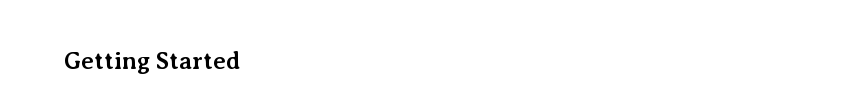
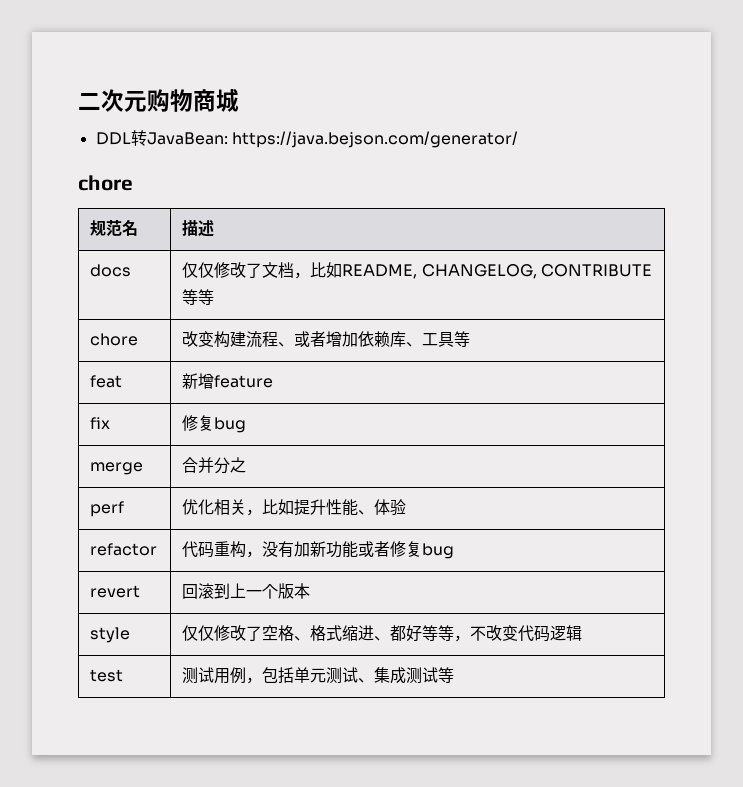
- Getting Started
+ 二次元购物商城
+ DDL转JavaBean: https://java.bejson.com/generator/
+ chore
+ 规范名 | 描述
+ docs | 仅仅修改了文档，比如README, CHANGELOG, CONTRIBUTE等等
+ chore | 改变构建流程、或者增加依赖库、工具等
+ feat | 新增feature
+ fix | 修复bug
+ merge | 合并分之
+ perf | 优化相关，比如提升性能、体验
+ refactor | 代码重构，没有加新功能或者修复bug
+ revert | 回滚到上一个版本
+ style | 仅仅修改了空格、格式缩进、都好等等，不改变代码逻辑
+ test | 测试用例，包括单元测试、集成测试等

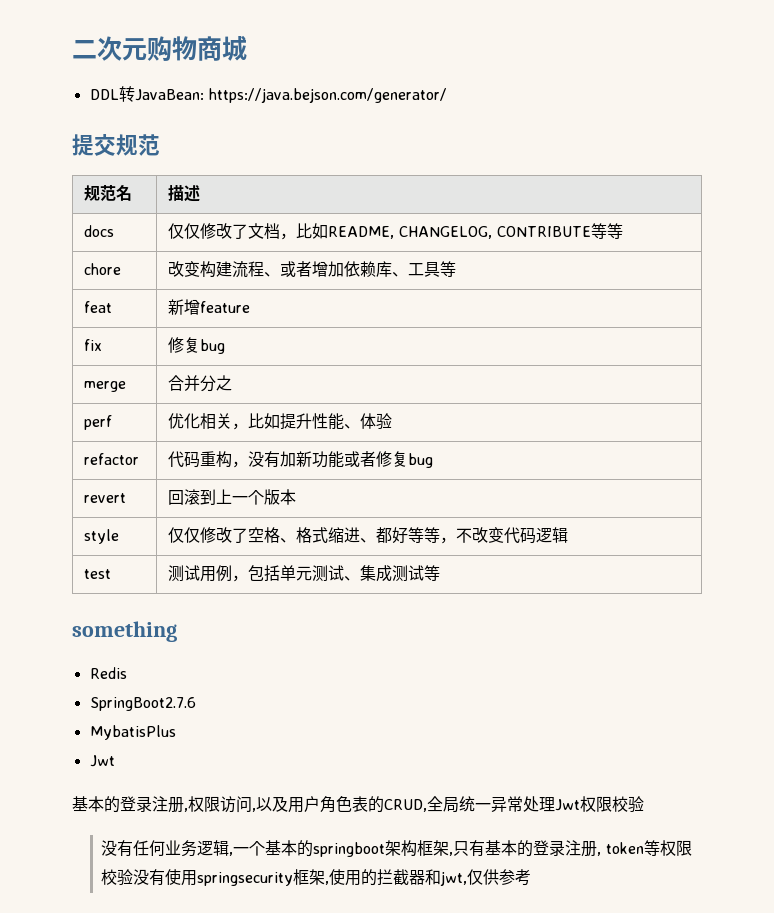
  DDL转JavaBean: https://java.bejson.com/generator/
- chore
+ 提交规范
+ something
+ Redis
+ SpringBoot2.7.6
+ MybatisPlus
+ Jwt
+ 基本的登录注册,权限访问,以及用户角色表的CRUD,全局统一异常处理Jwt权限校验
+ 没有任何业务逻辑,一个基本的springboot架构框架,只有基本的登录注册, token等权限校验没有使用springsecurity框架,使用的拦截器和jwt,仅供参考

